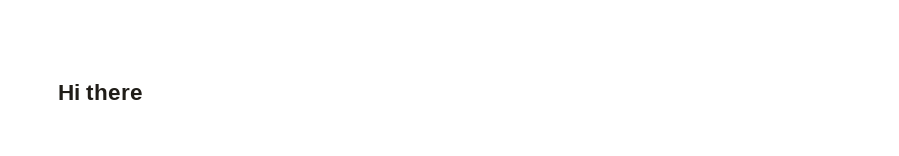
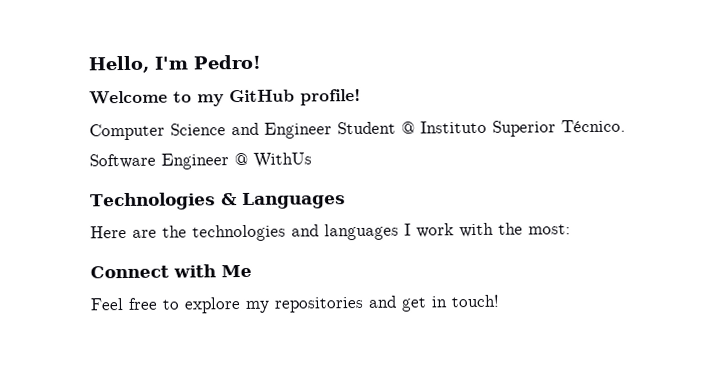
- Hi there
+ Hello, I'm Pedro!
+ Welcome to my GitHub profile!
+ Computer Science and Engineer Student @ Instituto Superior Técnico.
+ Software Engineer @ WithUs
+ Technologies & Languages
+ Here are the technologies and languages I work with the most:
+ Connect with Me
+ Feel free to explore my repositories and get in touch!

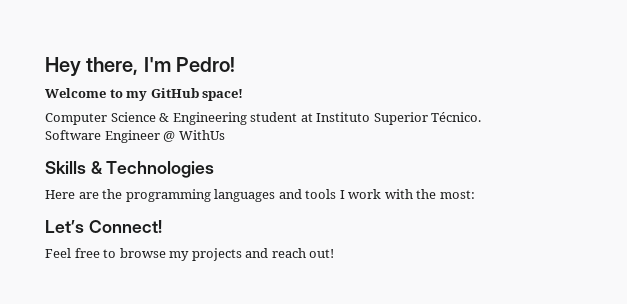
- Hello, I'm Pedro!
+ Hey there, I'm Pedro!
- Welcome to my GitHub profile!
+ Welcome to my GitHub space!
- Computer Science and Engineer Student @ Instituto Superior Técnico.
+ Computer Science & Engineering student at Instituto Superior Técnico.
- Technologies & Languages
+ Skills & Technologies
- Here are the technologies and languages I work with the most:
+ Here are the programming languages and tools I work with the most:
- Connect with Me
+ Let’s Connect!
- Feel free to explore my repositories and get in touch!
+ Feel free to browse my projects and reach out!

